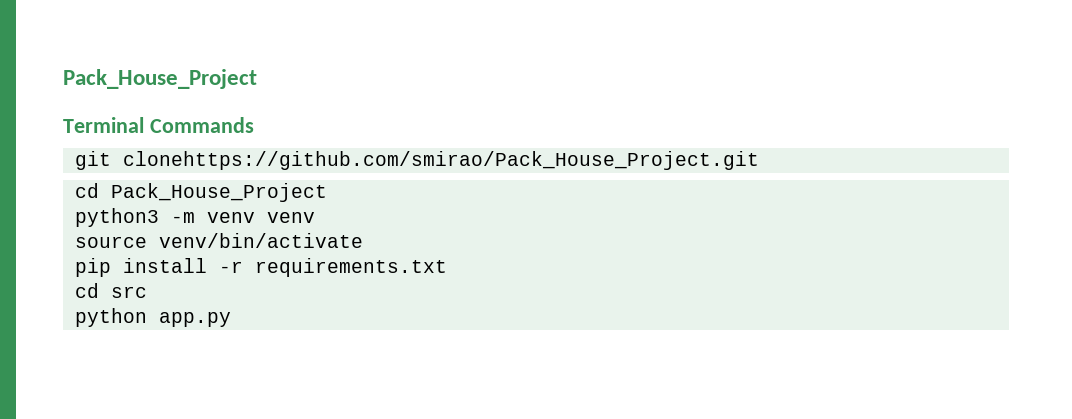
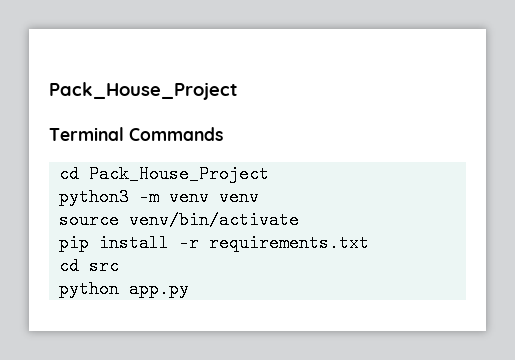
- git clonehttps://github.com/smirao/Pack_House_Project.git

